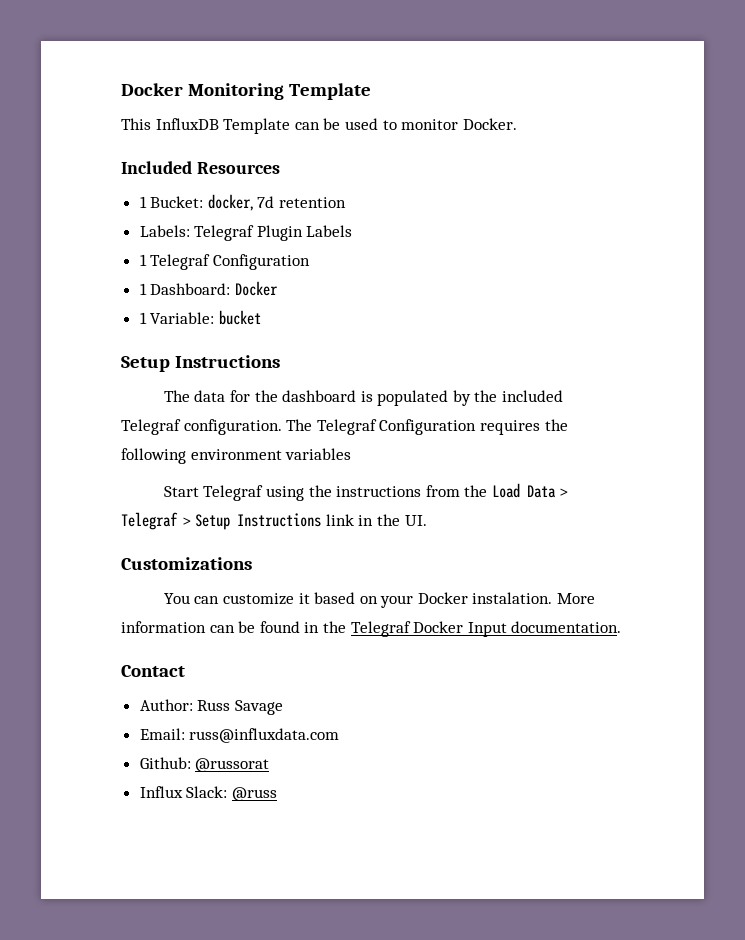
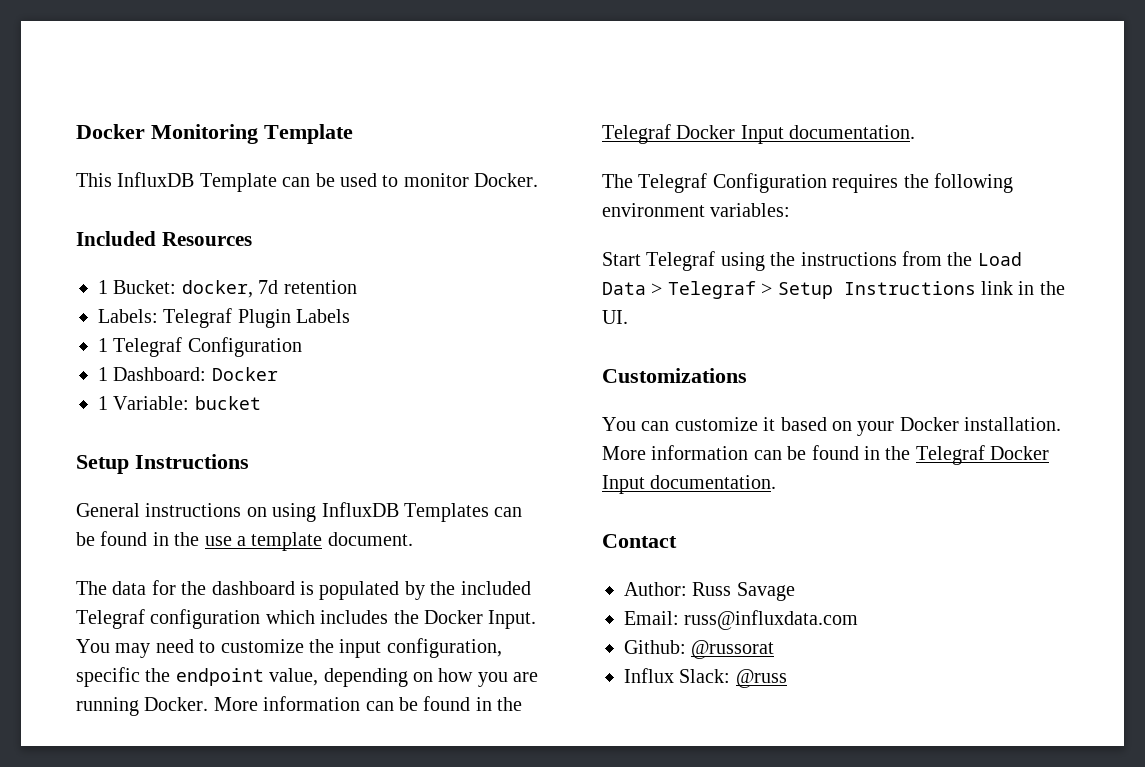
+ General instructions on using InfluxDB Templates can be found in the use a template document.
- The data for the dashboard is populated by the included Telegraf configuration. The Telegraf Configuration requires the following environment variables
+ The data for the dashboard is populated by the included Telegraf configuration which includes the Docker Input. You may need to customize the input configuration, specific the endpoint value, depending on how you are running Docker. More information can be found in the Telegraf Docker Input documentation.
+ The Telegraf Configuration requires the following environment variables:
- You can customize it based on your Docker instalation.
+ You can customize it based on your Docker installation.

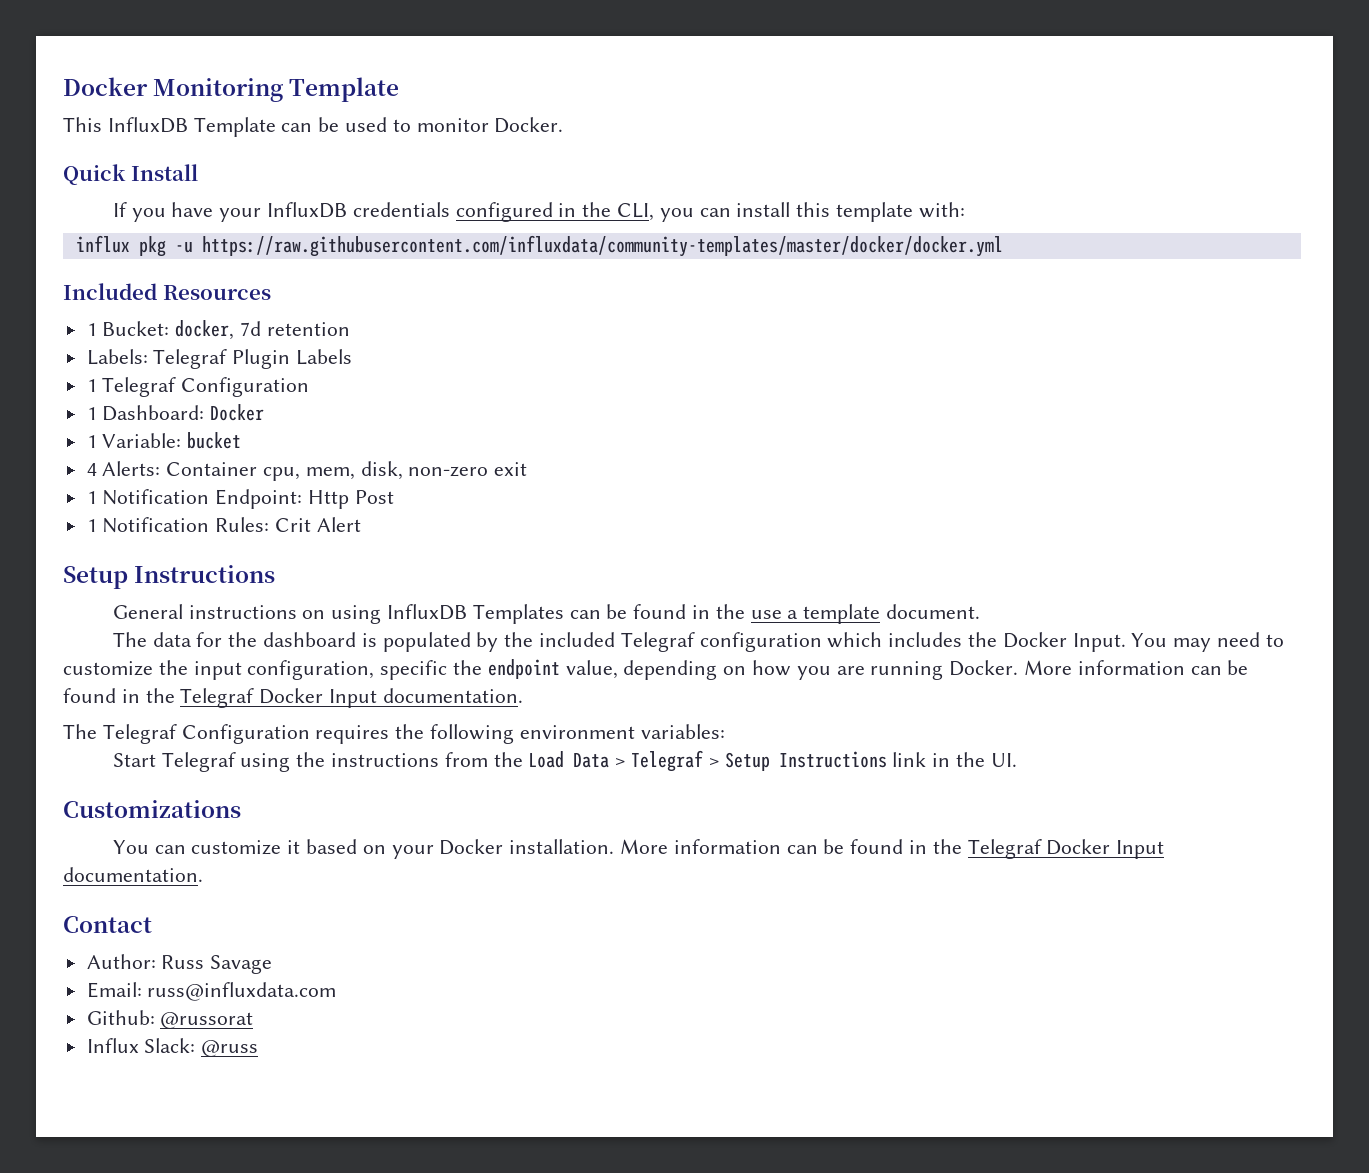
+ Quick Install
+ If you have your InfluxDB credentials configured in the CLI, you can install this template with:
+ influx pkg -u https://raw.githubusercontent.com/influxdata/community-templates/master/docker/docker.yml
+ 4 Alerts: Container cpu, mem, disk, non-zero exit
+ 1 Notification Endpoint: Http Post
+ 1 Notification Rules: Crit Alert

